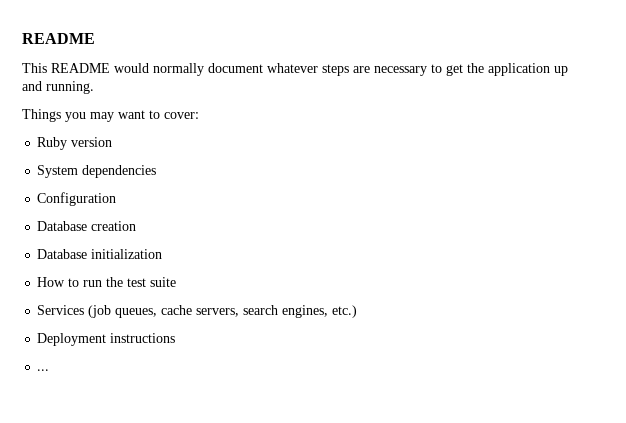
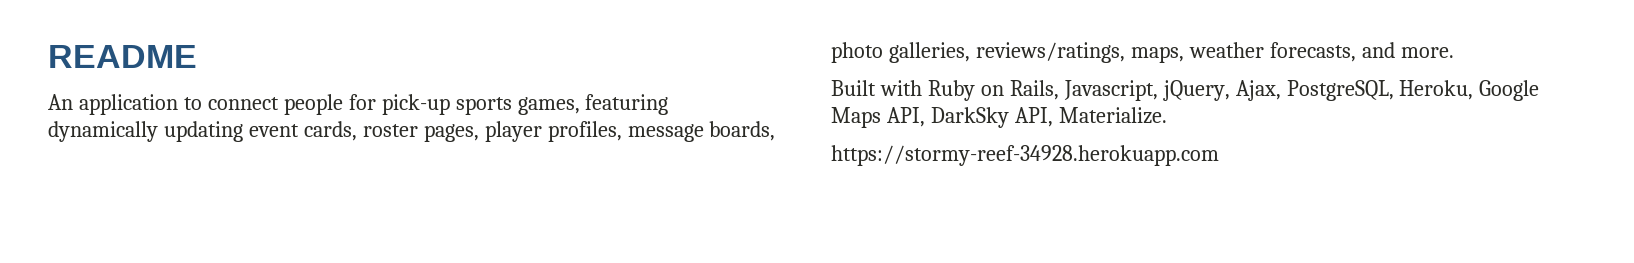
- This README would normally document whatever steps are necessary to get the application up and running.
- Things you may want to cover:
- Ruby version
- System dependencies
- Configuration
- Database creation
- Database initialization
- How to run the test suite
- Services (job queues, cache servers, search engines, etc.)
- Deployment instructions
- ...
+ An application to connect people for pick-up sports games, featuring dynamically updating event cards, roster pages, player profiles, message boards, photo galleries, reviews/ratings, maps, weather forecasts, and more.
+ Built with Ruby on Rails, Javascript, jQuery, Ajax, PostgreSQL, Heroku, Google Maps API, DarkSky API, Materialize.
+ https://stormy-reef-34928.herokuapp.com

